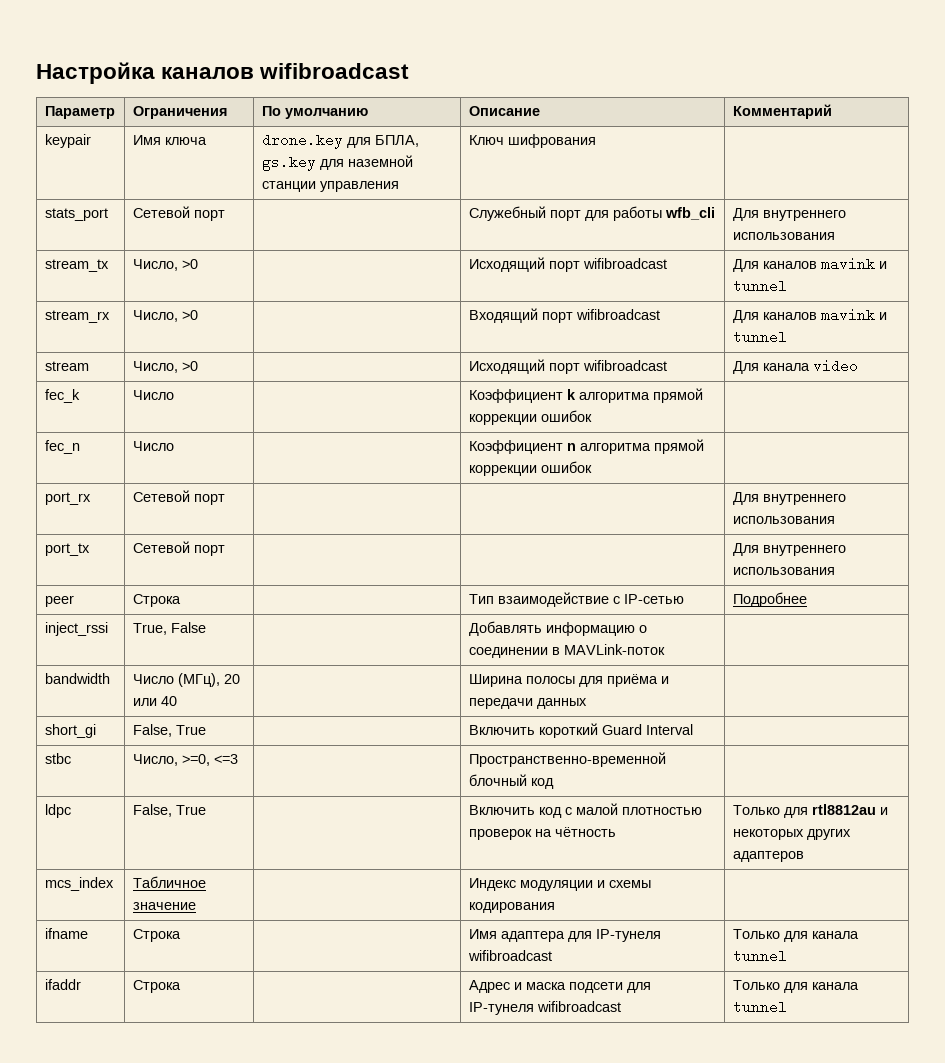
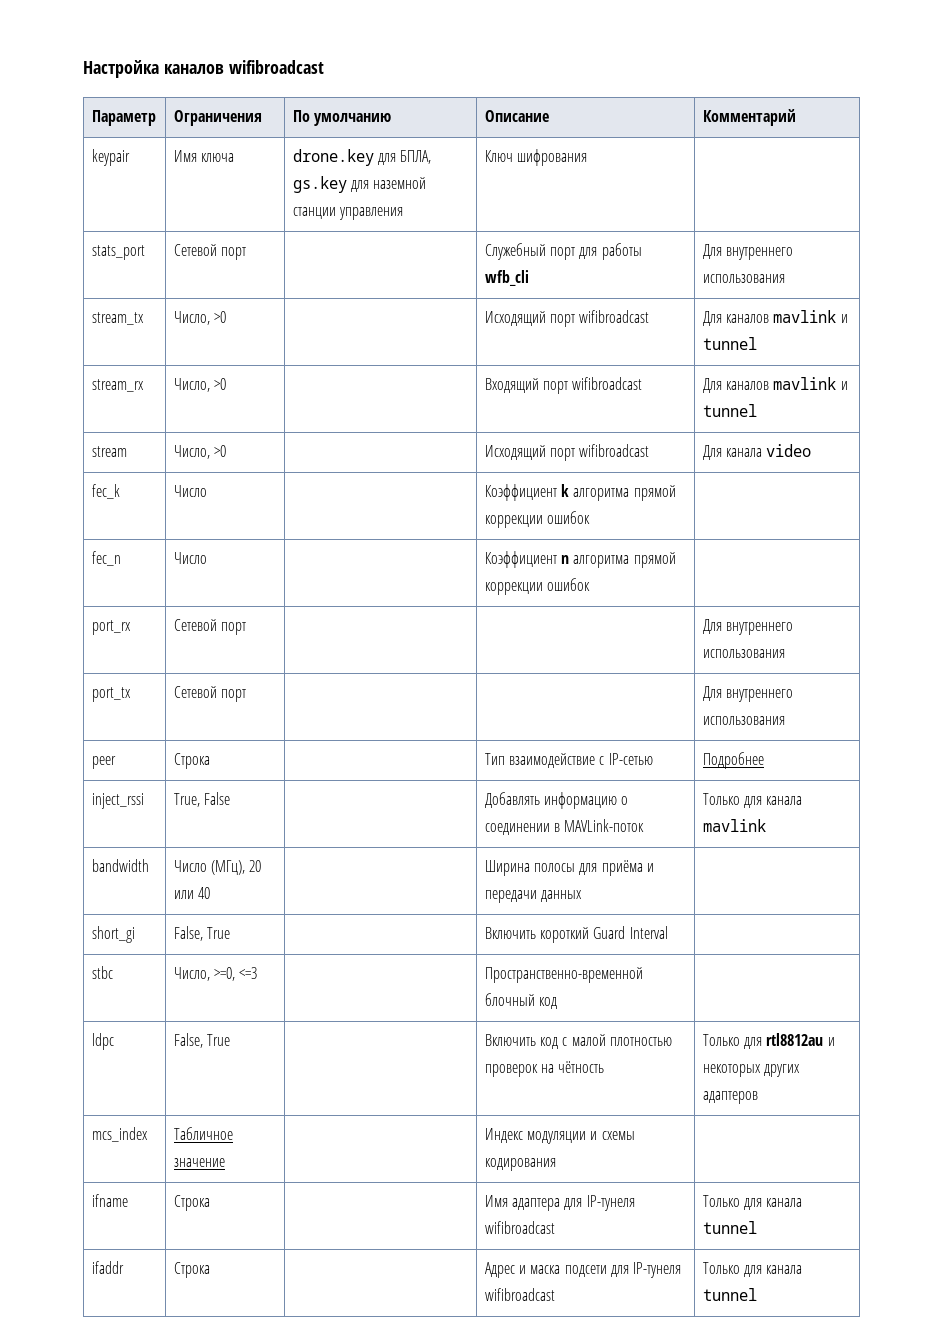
- stream_tx | Число, >0 | | Исходящий порт wifibroadcast | Для каналов mavink и tunnel
+ stream_tx | Число, >0 | | Исходящий порт wifibroadcast | Для каналов mavlink и tunnel
- stream_rx | Число, >0 | | Входящий порт wifibroadcast | Для каналов mavink и tunnel
+ stream_rx | Число, >0 | | Входящий порт wifibroadcast | Для каналов mavlink и tunnel
- inject_rssi | True, False | | Добавлять информацию о соединении в MAVLink-поток |
+ inject_rssi | True, False | | Добавлять информацию о соединении в MAVLink-поток | Только для канала mavlink

